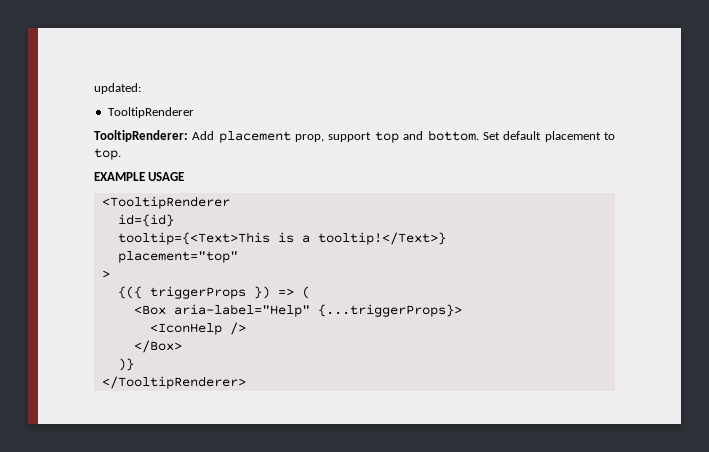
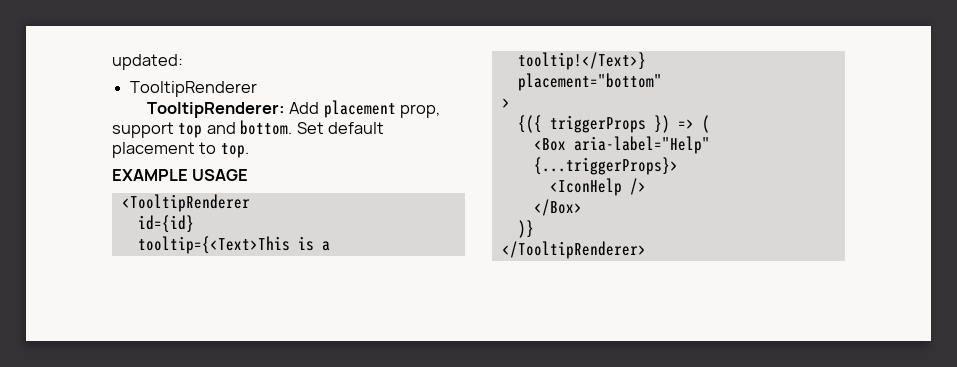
- placement="top"
+ placement="bottom"

